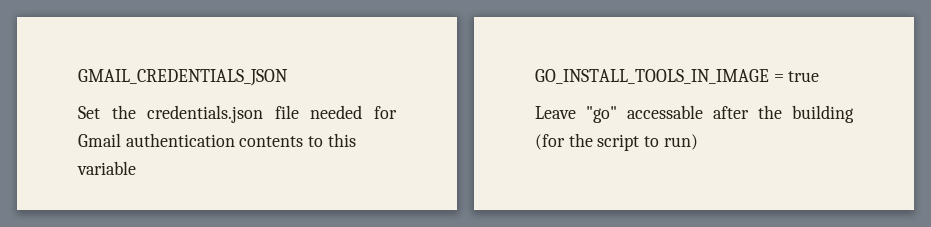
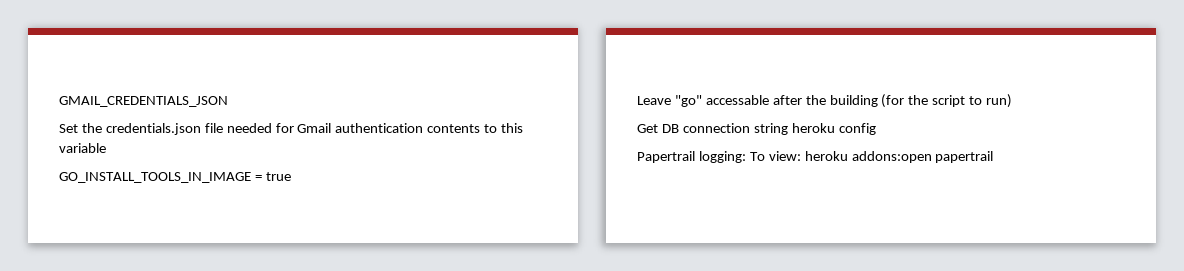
+ Get DB connection string heroku config
+ Papertrail logging: To view: heroku addons:open papertrail

